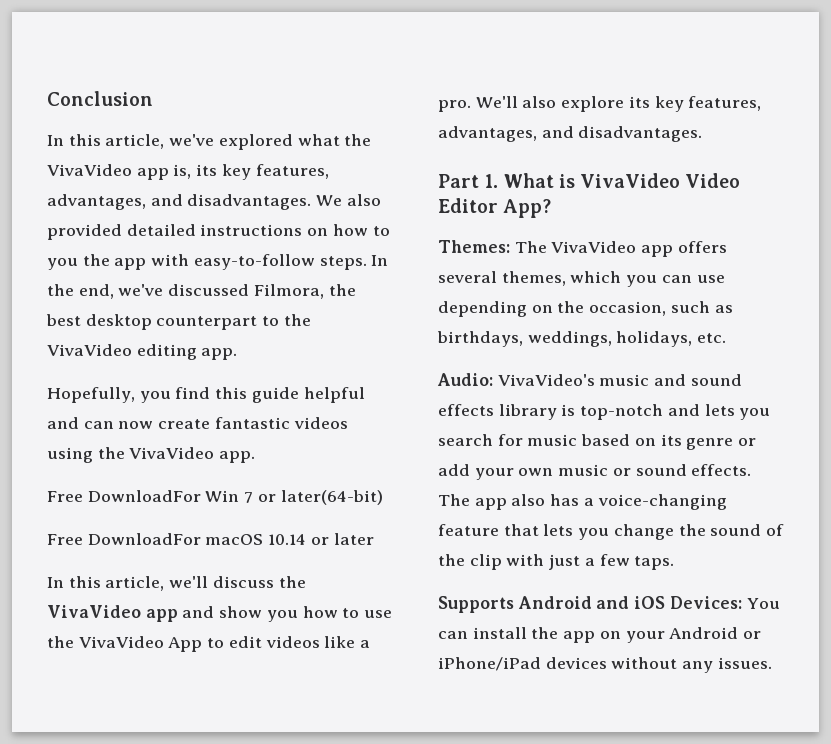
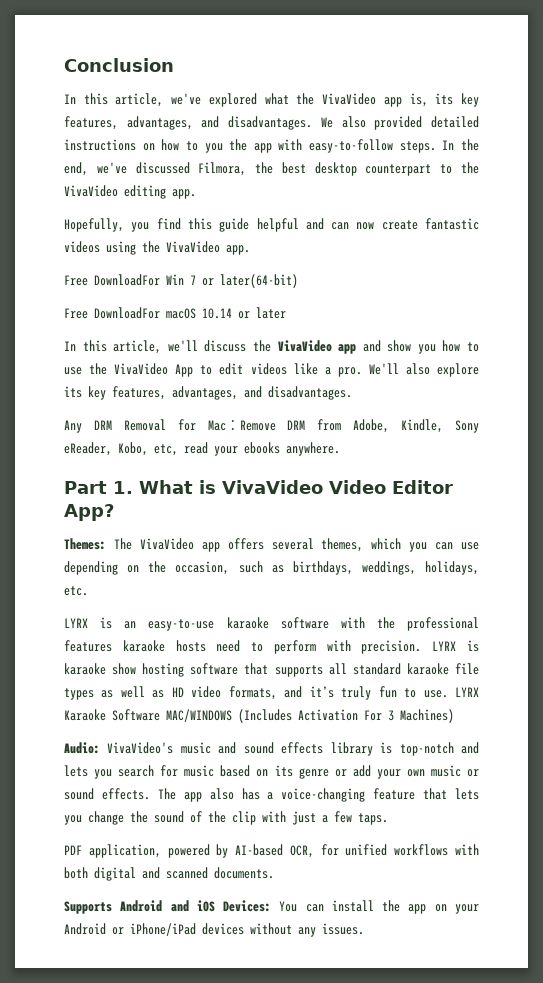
+ Any DRM Removal for Mac：Remove DRM from Adobe, Kindle, Sony eReader, Kobo, etc, read your ebooks anywhere.
+ LYRX is an easy-to-use karaoke software with the professional features karaoke hosts need to perform with precision. LYRX is karaoke show hosting software that supports all standard karaoke file types as well as HD video formats, and it’s truly fun to use. LYRX Karaoke Software MAC/WINDOWS (Includes Activation For 3 Machines)
+ PDF application, powered by AI-based OCR, for unified workflows with both digital and scanned documents.

